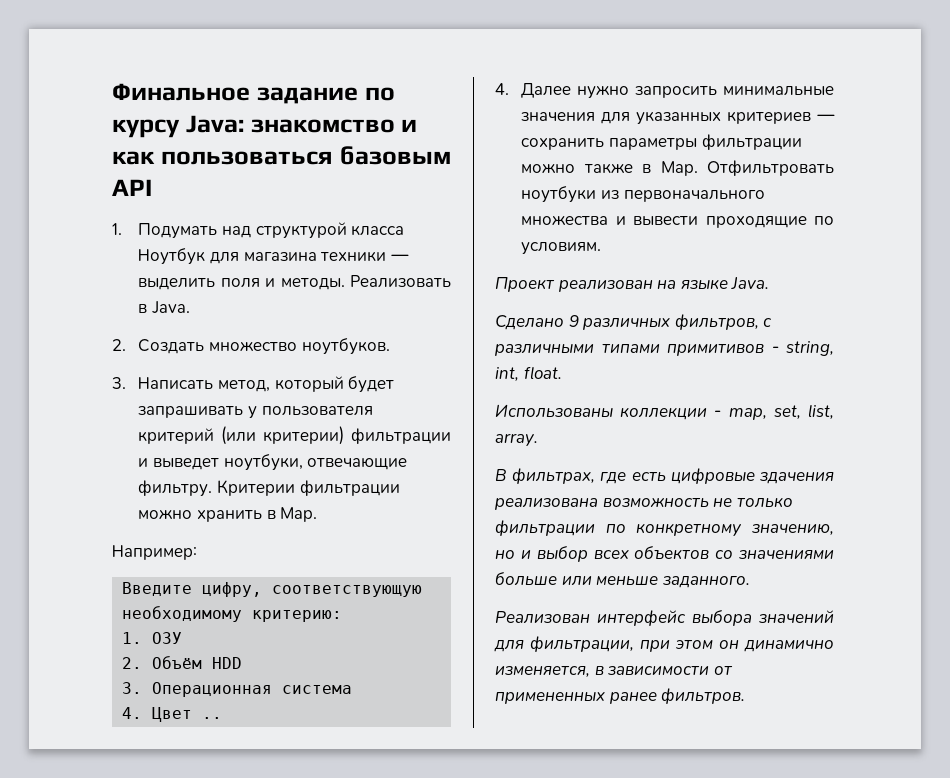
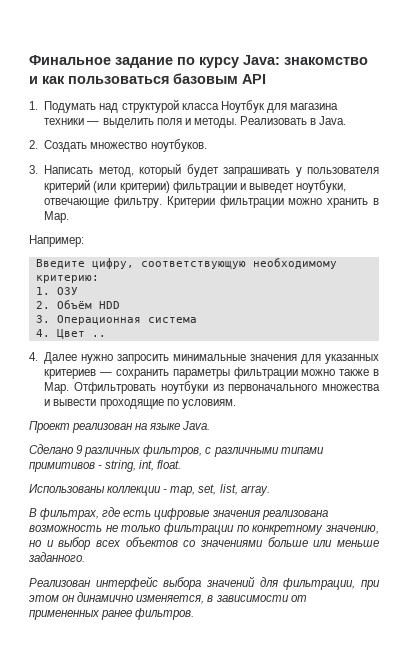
- В фильтрах, где есть цифровые здачения реализована возможность не только фильтрации по конкретному значению, но и выбор всех объектов со значениями больше или меньше заданного.
+ В фильтрах, где есть цифровые значения реализована возможность не только фильтрации по конкретному значению, но и выбор всех объектов со значениями больше или меньше заданного.

